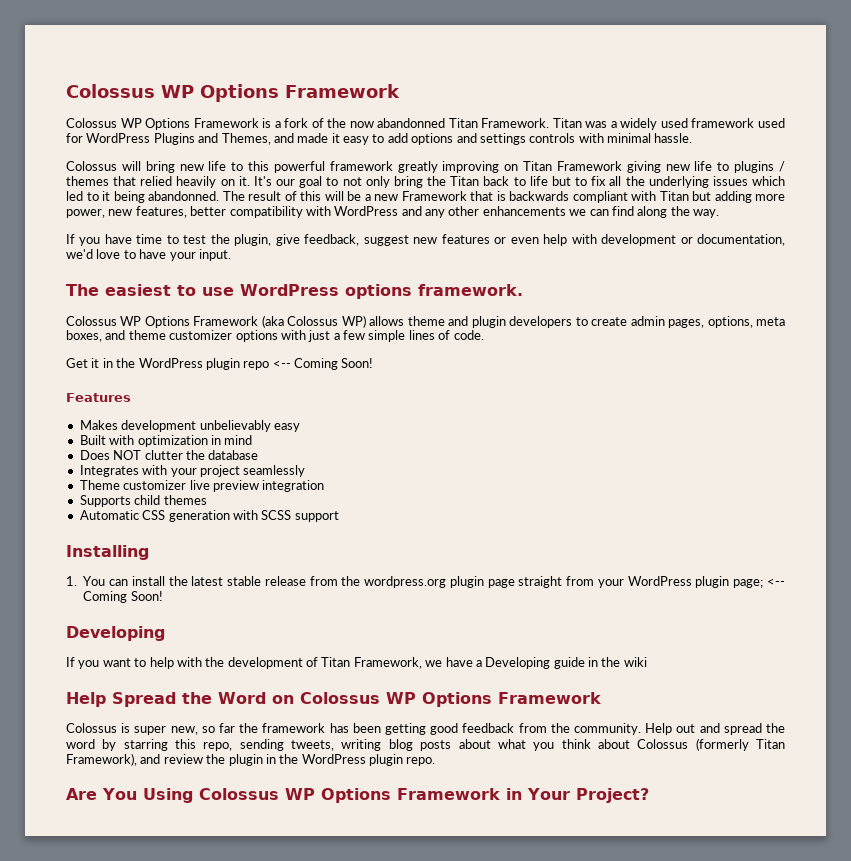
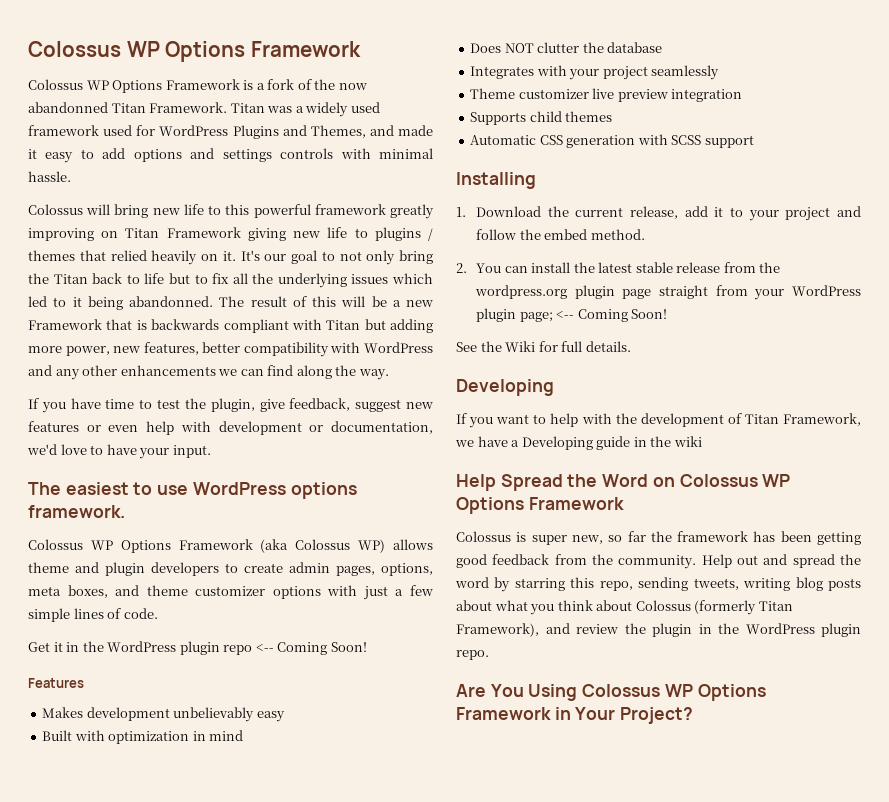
- 1. You can install the latest stable release from the wordpress.org plugin page straight from your WordPress plugin page; <-- Coming Soon!
+ 1. Download the current release, add it to your project and follow the embed method.
+ 2. You can install the latest stable release from the wordpress.org plugin page straight from your WordPress plugin page; <-- Coming Soon!
+ See the Wiki for full details.

